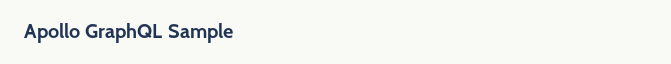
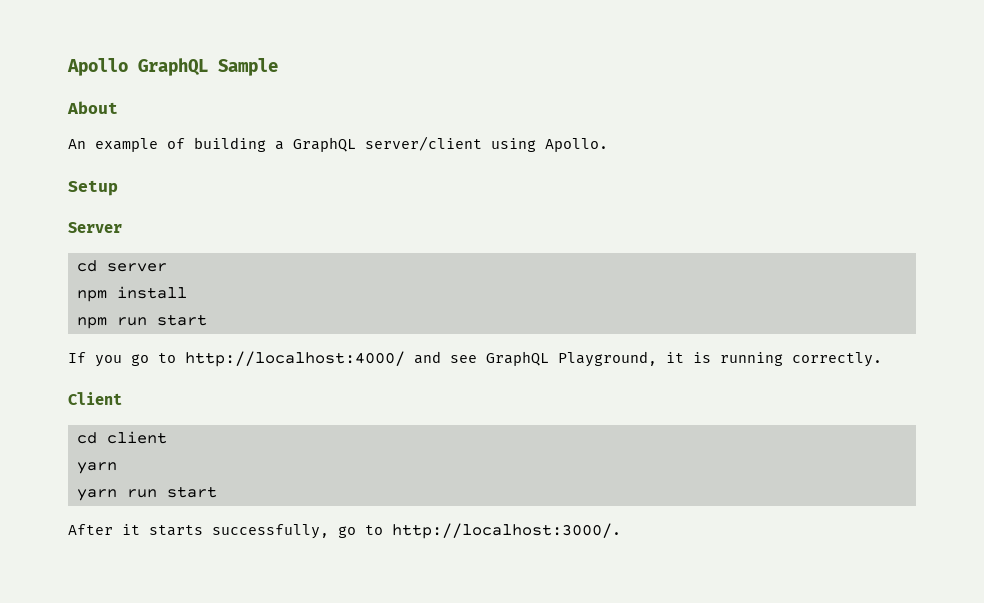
+ About
+ An example of building a GraphQL server/client using Apollo.
+ Setup
+ Server
+ cd server
+ npm install
+ npm run start
+ If you go to http://localhost:4000/ and see GraphQL Playground, it is running correctly.
+ Client
+ cd client
+ yarn
+ yarn run start
+ After it starts successfully, go to http://localhost:3000/.

